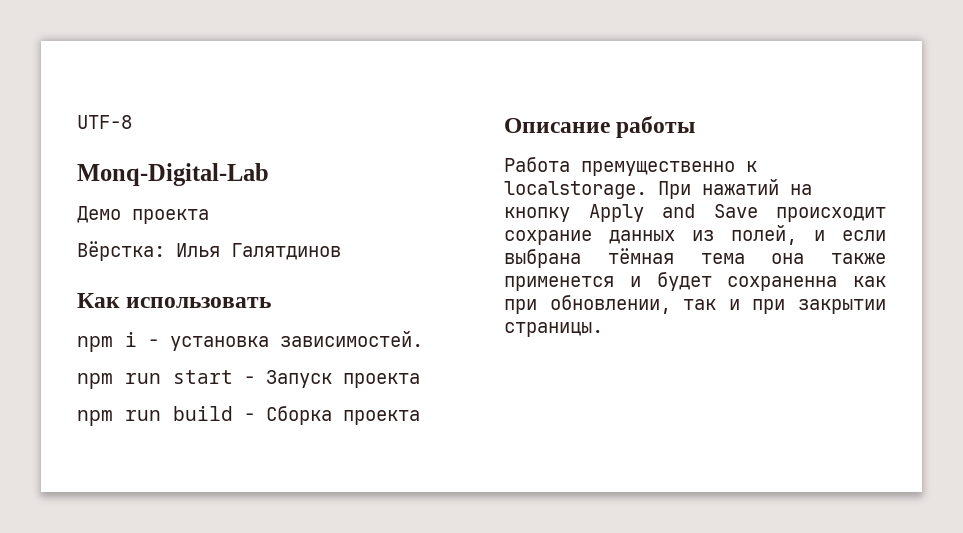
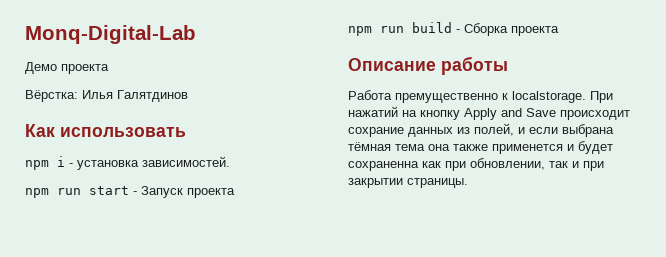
- UTF-8

